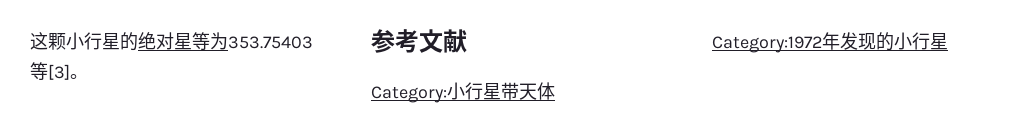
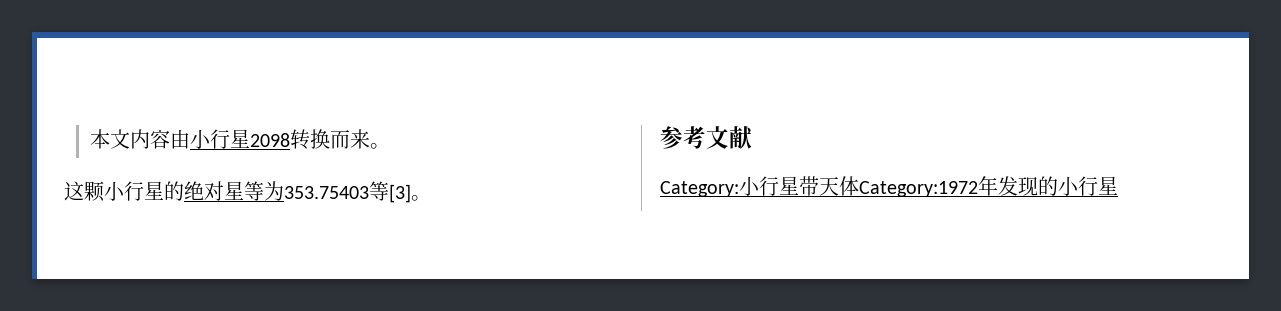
+ 本文内容由小行星2098转换而来。

